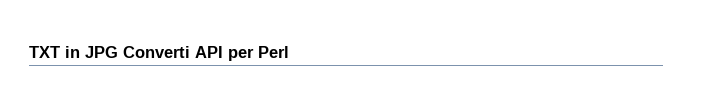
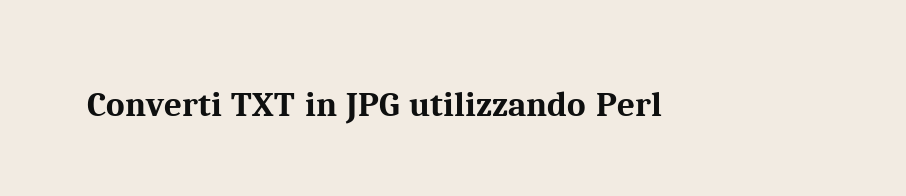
- TXT in JPG Converti API per Perl
+ Converti TXT in JPG utilizzando Perl

